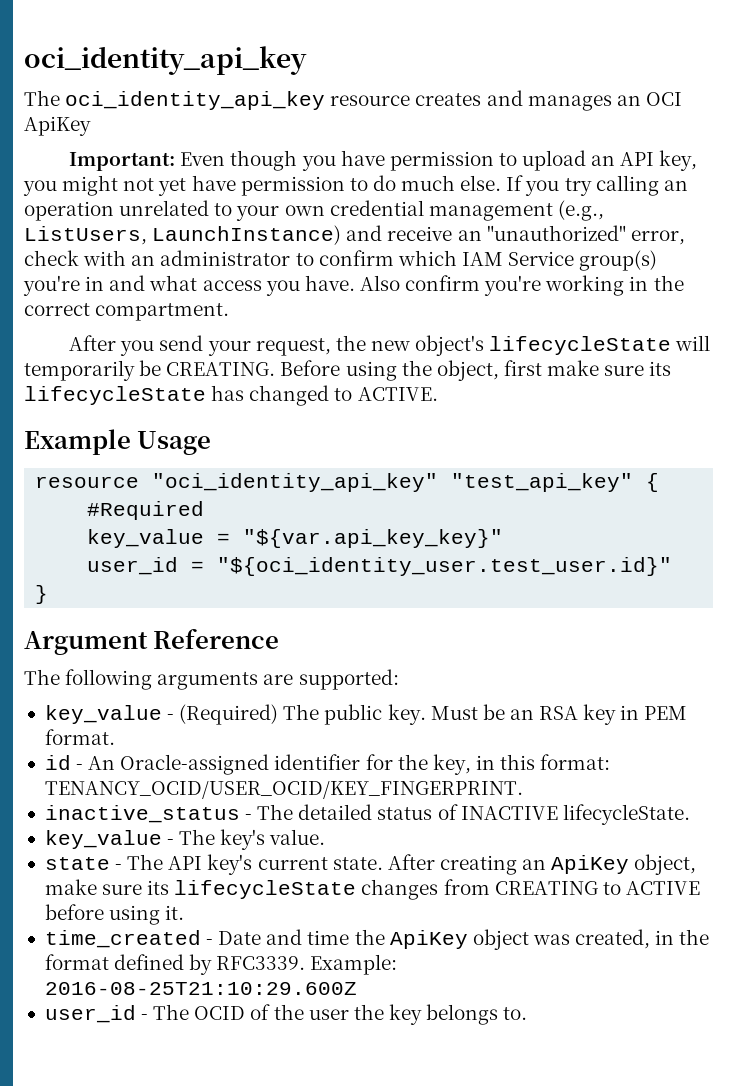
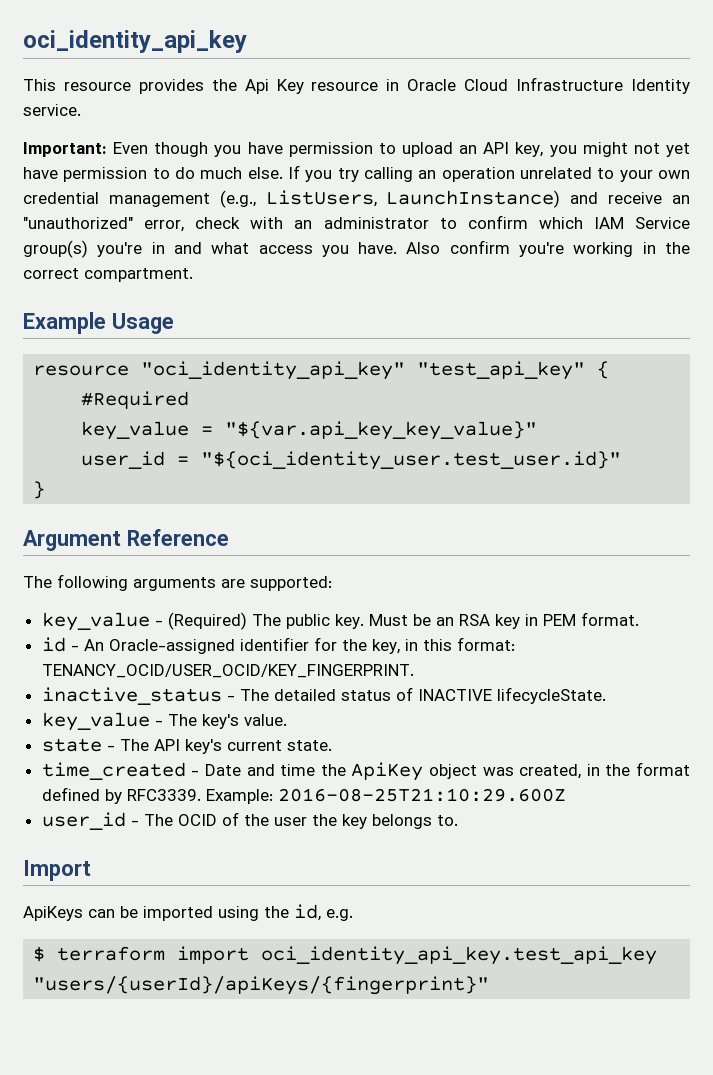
- The oci_identity_api_key resource creates and manages an OCI ApiKey
+ This resource provides the Api Key resource in Oracle Cloud Infrastructure Identity service.
- After you send your request, the new object's lifecycleState will temporarily be CREATING. Before using the object, first make sure its lifecycleState has changed to ACTIVE.
- key_value = "${var.api_key_key}"
+ key_value = "${var.api_key_key_value}"
- After creating an ApiKey object, make sure its lifecycleState changes from CREATING to ACTIVE before using it.
+ Import
+ ApiKeys can be imported using the id, e.g.
+ $ terraform import oci_identity_api_key.test_api_key "users/{userId}/apiKeys/{fingerprint}"

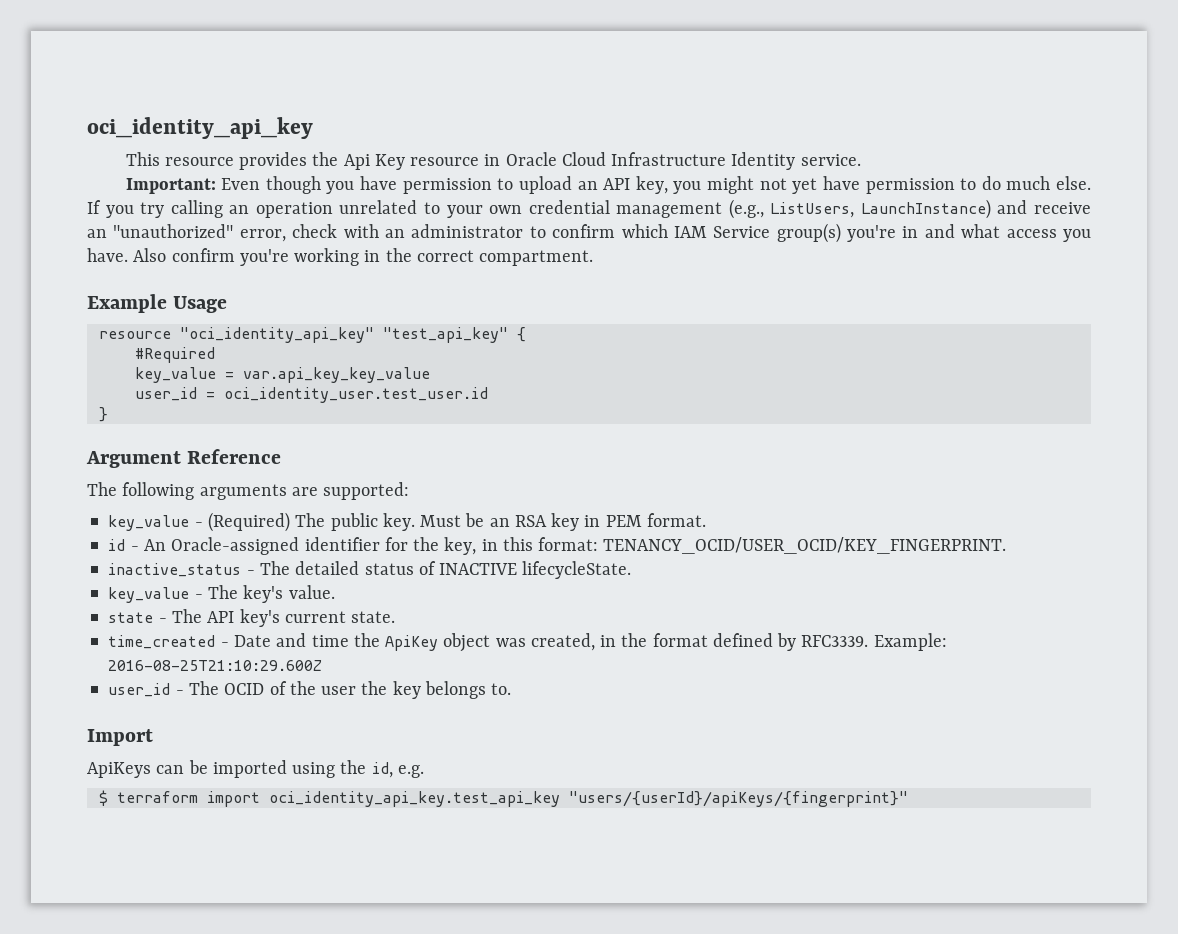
- key_value = "${var.api_key_key_value}"
+ key_value = var.api_key_key_value
- user_id = "${oci_identity_user.test_user.id}"
+ user_id = oci_identity_user.test_user.id

